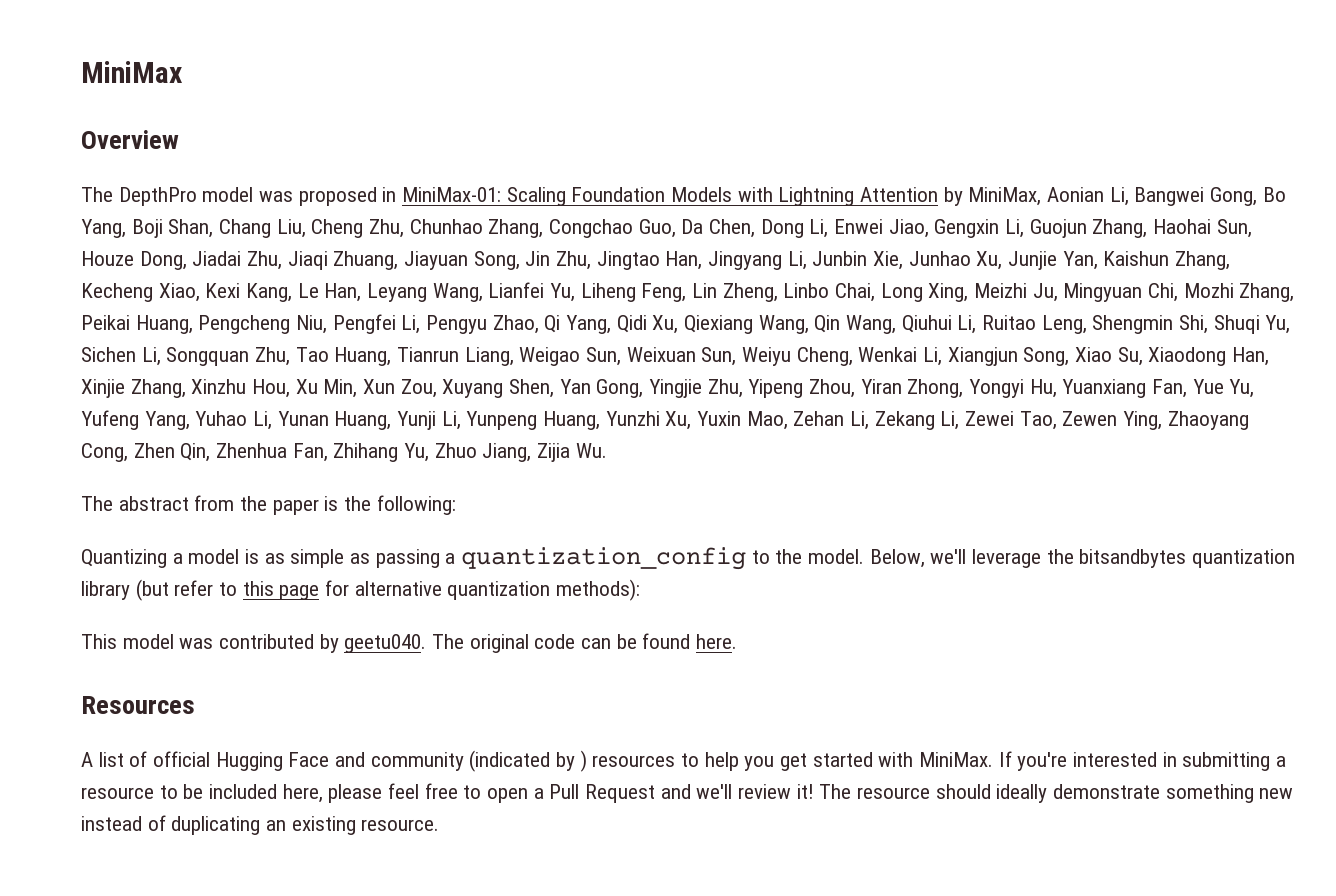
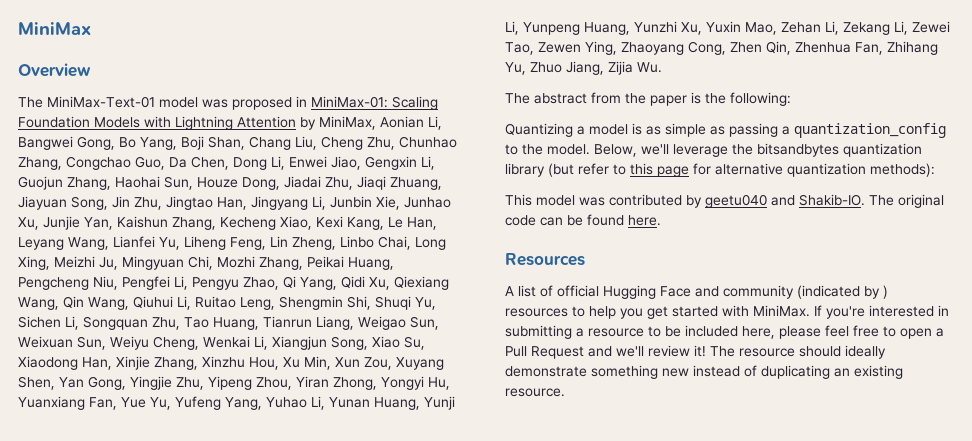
- The DepthPro model was proposed in MiniMax-01:
+ The MiniMax-Text-01 model was proposed in MiniMax-01:
- This model was contributed by geetu040.
+ This model was contributed by geetu040 and Shakib-IO.

